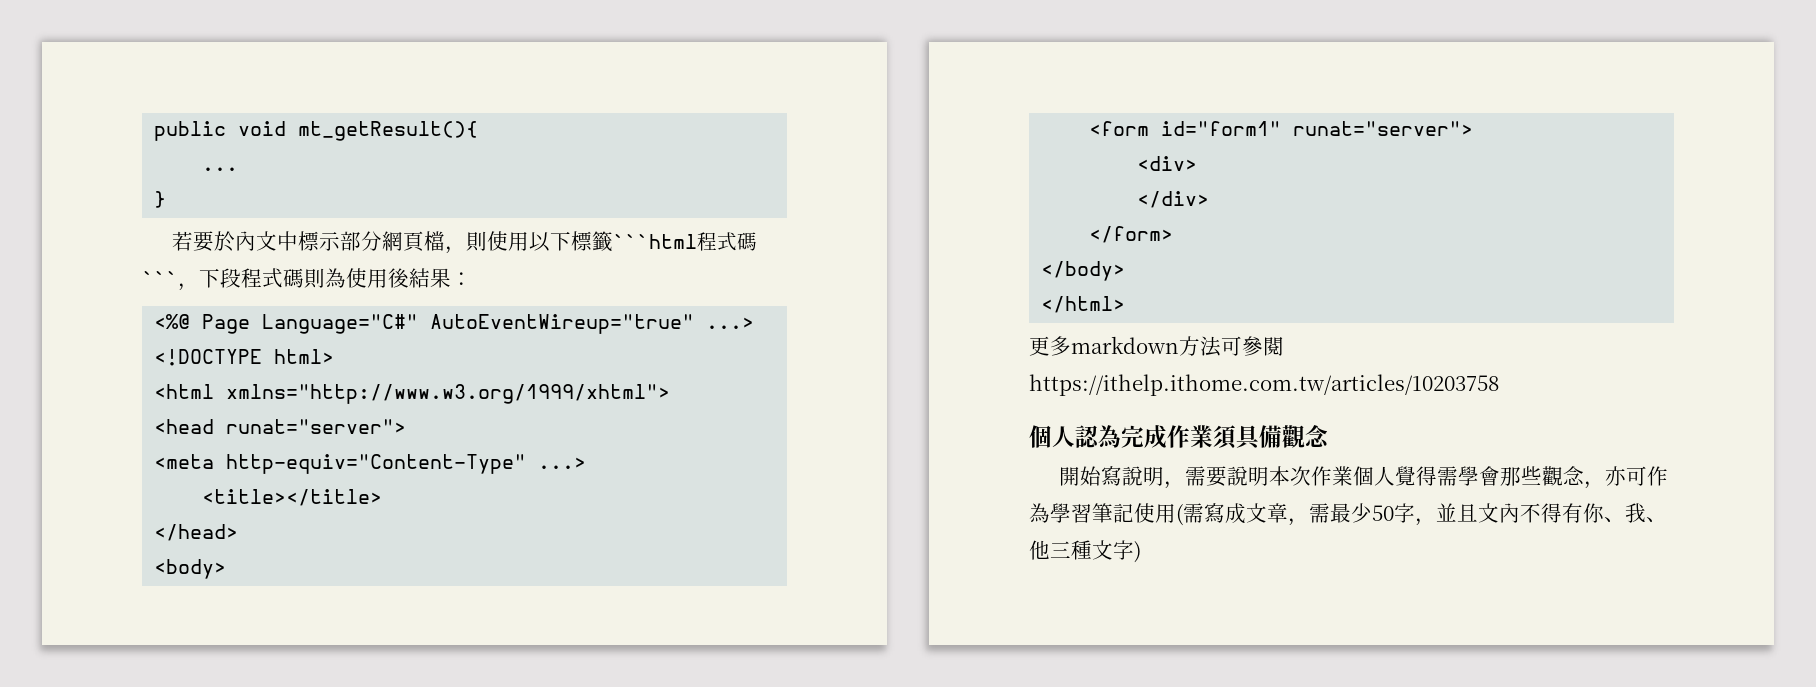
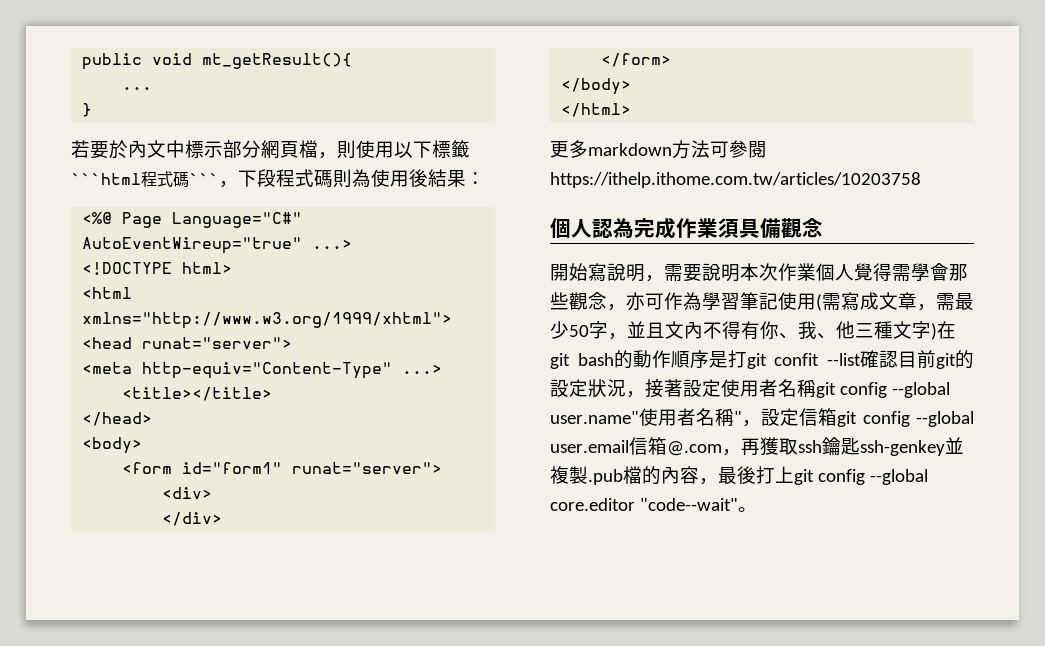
- 開始寫說明，需要說明本次作業個人覺得需學會那些觀念，亦可作為學習筆記使用(需寫成文章，需最少50字，並且文內不得有你、我、他三種文字)
+ 開始寫說明，需要說明本次作業個人覺得需學會那些觀念，亦可作為學習筆記使用(需寫成文章，需最少50字，並且文內不得有你、我、他三種文字)在git bash的動作順序是打git confit --list確認目前git的設定狀況，接著設定使用者名稱git config --global user.name"使用者名稱"，設定信箱git config --global user.email信箱@.com，再獲取ssh鑰匙ssh-genkey並複製.pub檔的內容，最後打上git config --global core.editor "code--wait"。

